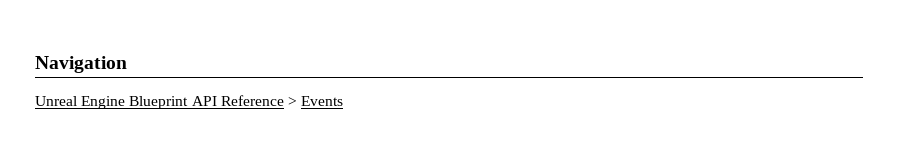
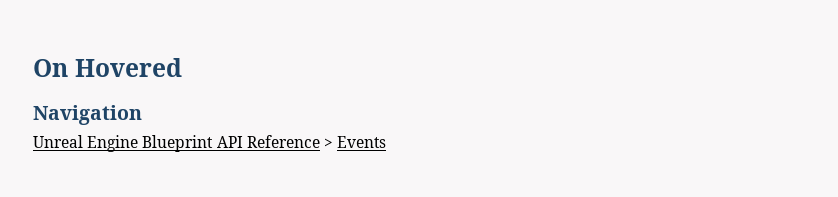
+ On Hovered

